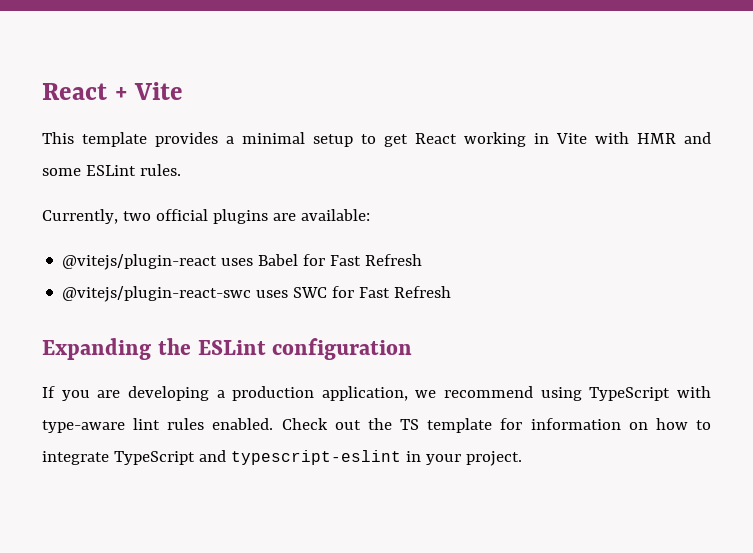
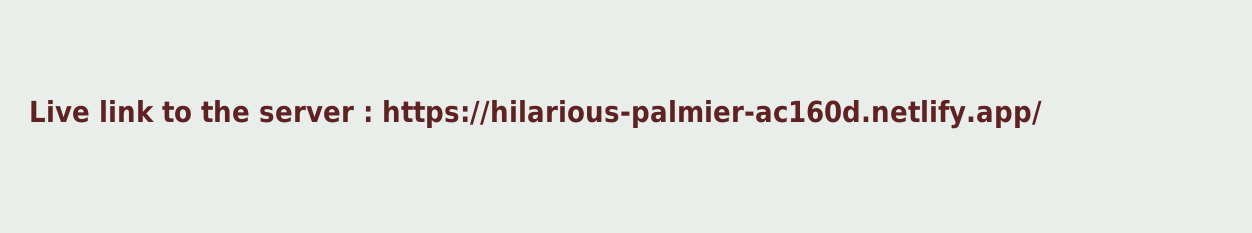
- React + Vite
- This template provides a minimal setup to get React working in Vite with HMR and some ESLint rules.
- Currently, two official plugins are available:
- @vitejs/plugin-react uses Babel for Fast Refresh
- @vitejs/plugin-react-swc uses SWC for Fast Refresh
- Expanding the ESLint configuration
- If you are developing a production application, we recommend using TypeScript with type-aware lint rules enabled. Check out the TS template for information on how to integrate TypeScript and typescript-eslint in your project.
+ Live link to the server : https://hilarious-palmier-ac160d.netlify.app/

